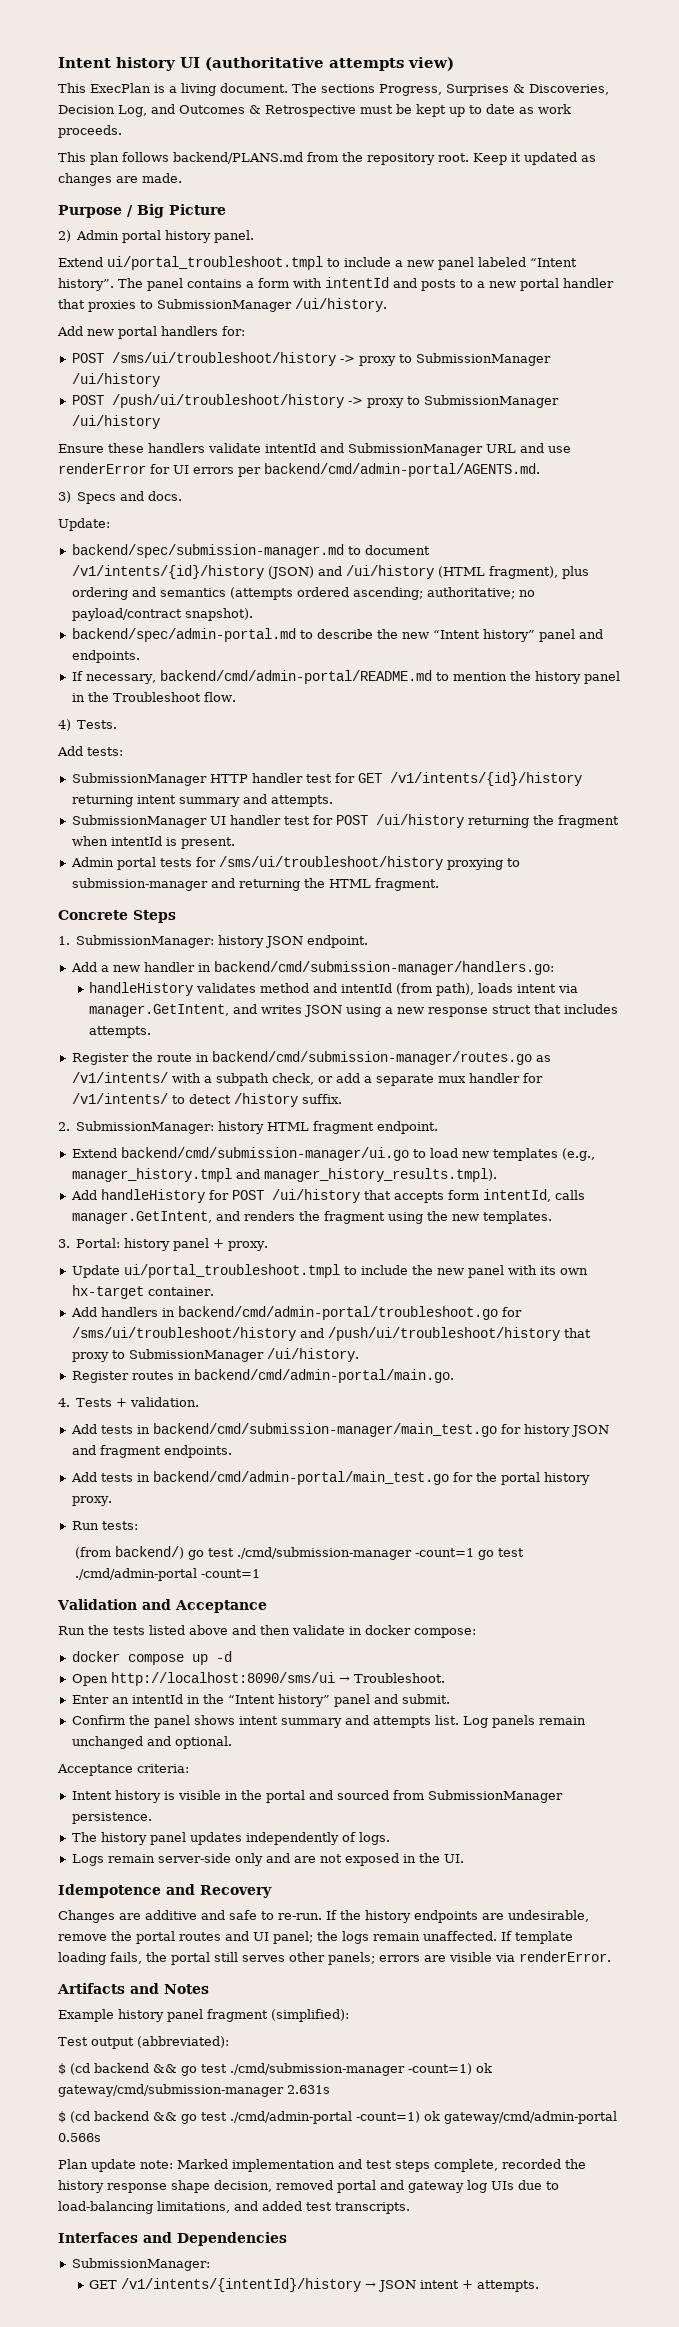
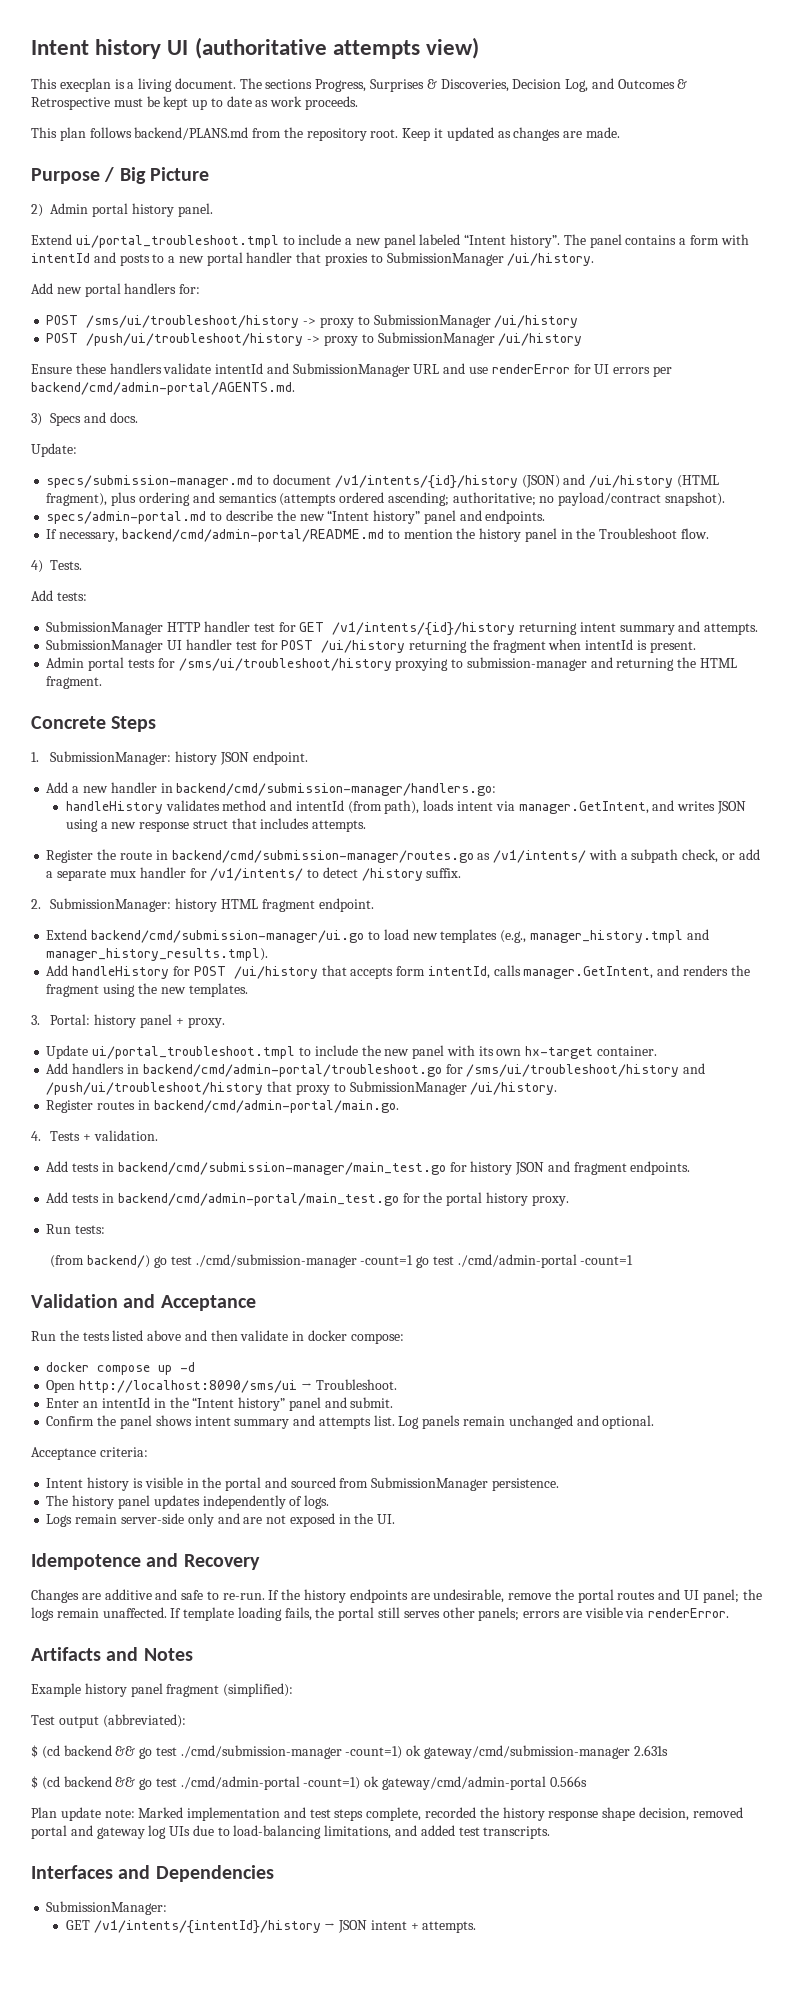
- This ExecPlan is a living document.
+ This execplan is a living document.
- backend/spec/submission-manager.md to document /v1/intents/{id}/history (JSON) and /ui/history (HTML fragment), plus ordering and semantics (attempts ordered ascending; authoritative; no payload/contract snapshot).
+ specs/submission-manager.md to document /v1/intents/{id}/history (JSON) and /ui/history (HTML fragment), plus ordering and semantics (attempts ordered ascending; authoritative; no payload/contract snapshot).
- backend/spec/admin-portal.md to describe the new “Intent history” panel and endpoints.
+ specs/admin-portal.md to describe the new “Intent history” panel and endpoints.

